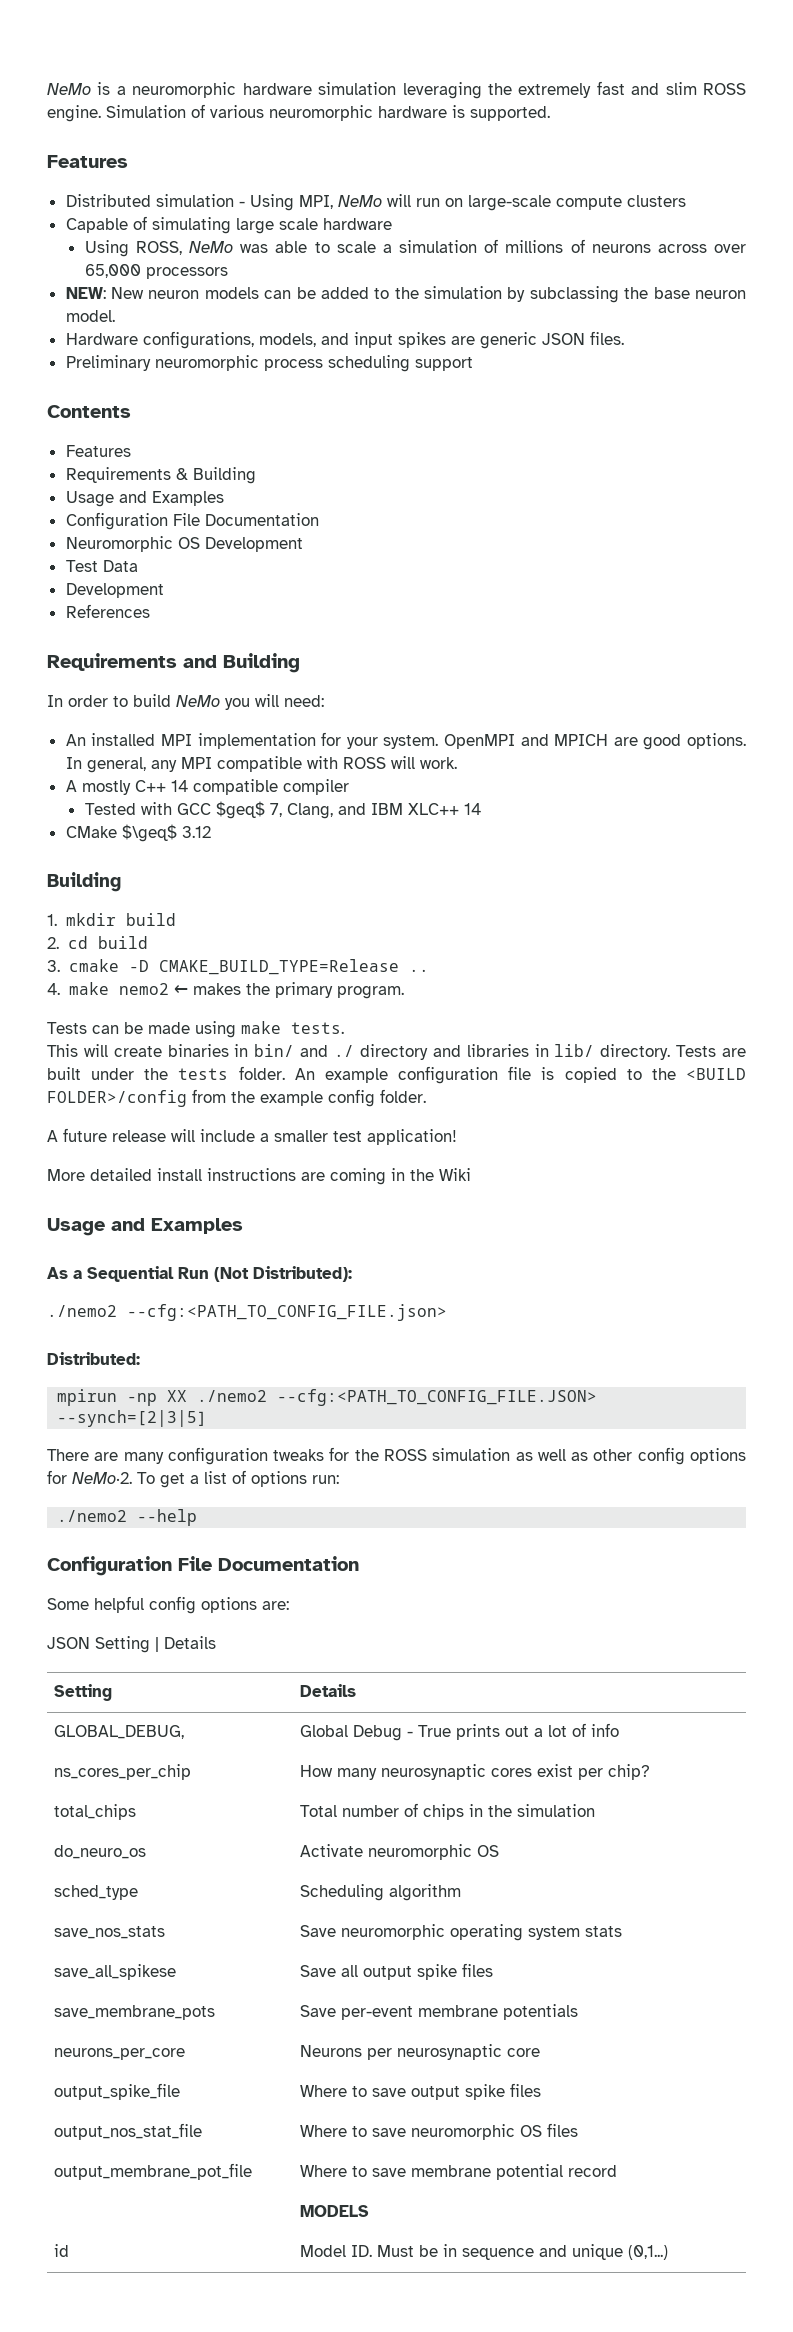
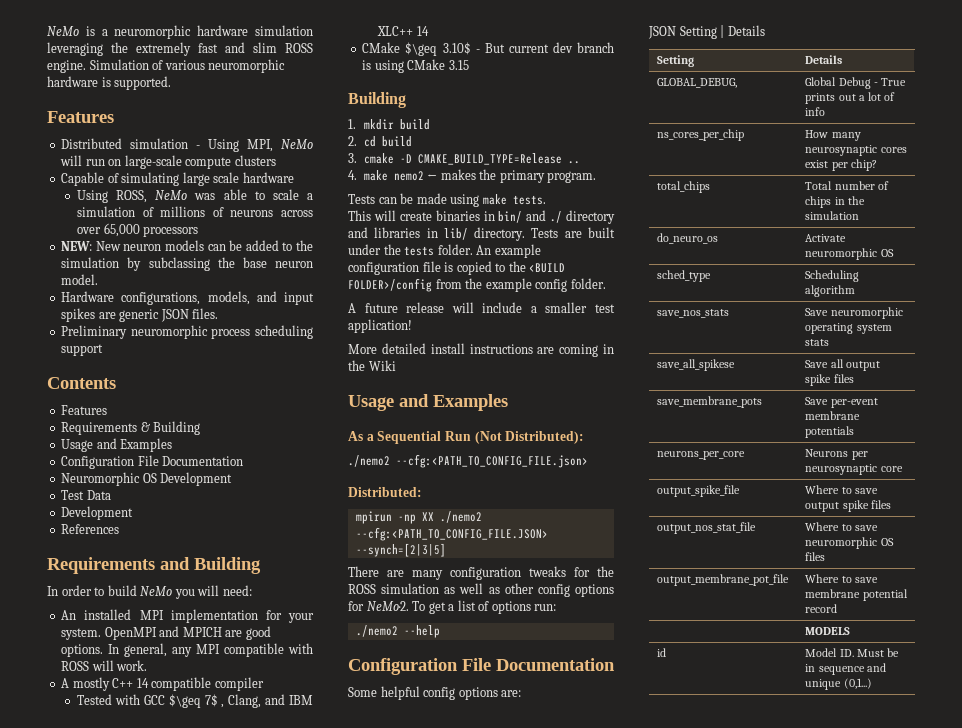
- Tested with GCC $geq$ 7, Clang, and IBM XLC++ 14
+ Tested with GCC $\geq 7$ , Clang, and IBM XLC++ 14
- CMake $\geq$ 3.12
+ CMake $\geq 3.10$ - But current dev branch is using CMake 3.15

